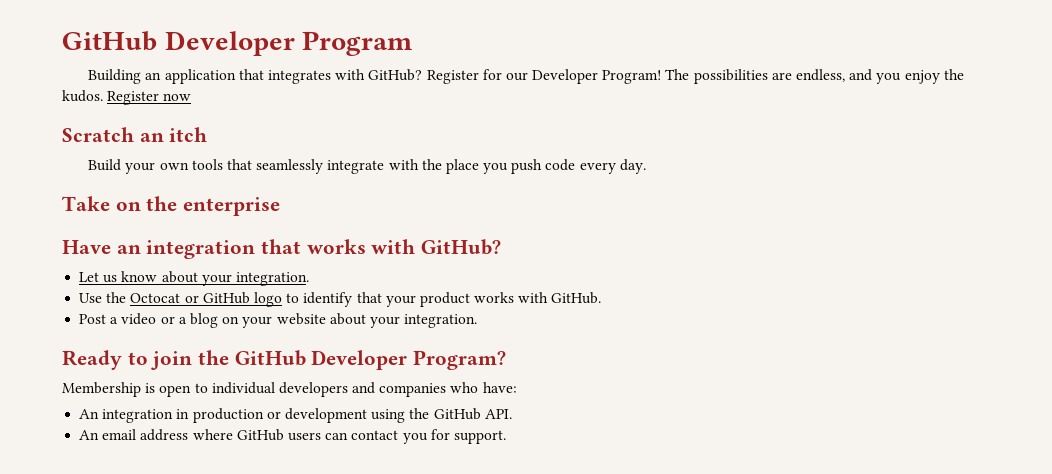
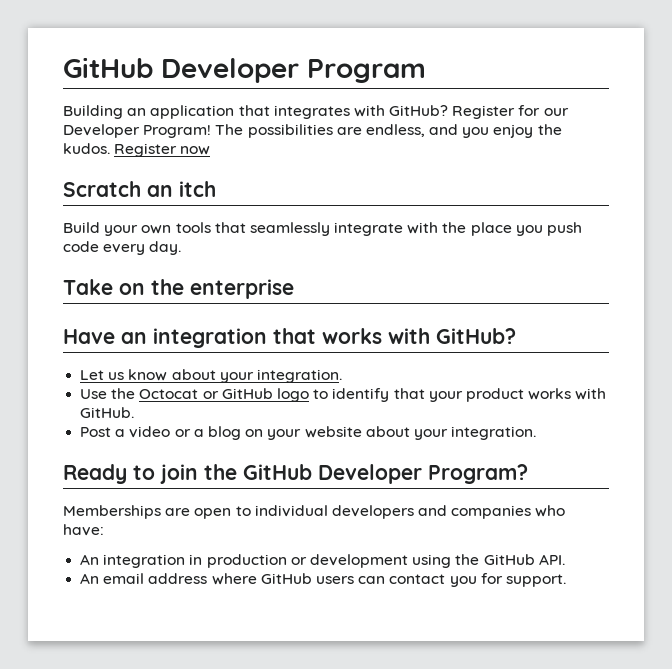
- Membership is open to individual developers and companies who have:
+ Memberships are open to individual developers and companies who have:

